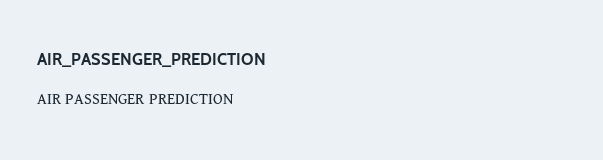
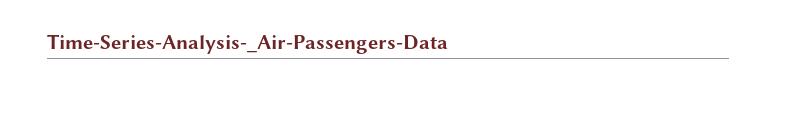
- AIR_PASSENGER_PREDICTION
- AIR PASSENGER PREDICTION
+ Time-Series-Analysis-_Air-Passengers-Data

